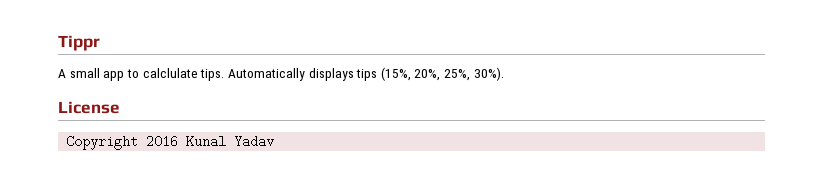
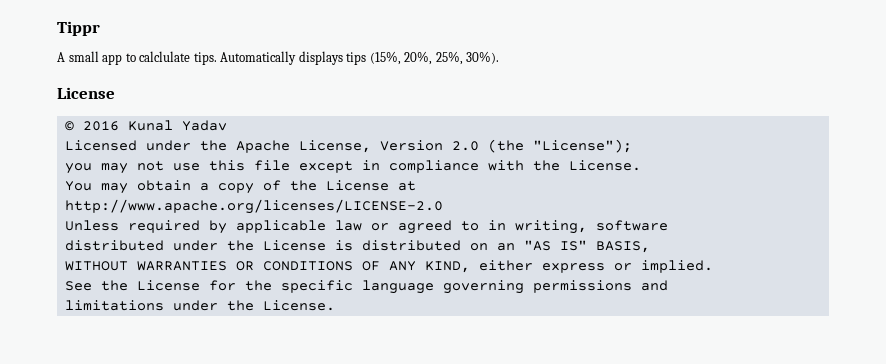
- Copyright 2016 Kunal Yadav
+ © 2016 Kunal Yadav
+ Licensed under the Apache License, Version 2.0 (the "License");
+ you may not use this file except in compliance with the License.
+ You may obtain a copy of the License at
+ http://www.apache.org/licenses/LICENSE-2.0
+ Unless required by applicable law or agreed to in writing, software
+ distributed under the License is distributed on an "AS IS" BASIS,
+ WITHOUT WARRANTIES OR CONDITIONS OF ANY KIND, either express or implied.
+ See the License for the specific language governing permissions and
+ limitations under the License.

